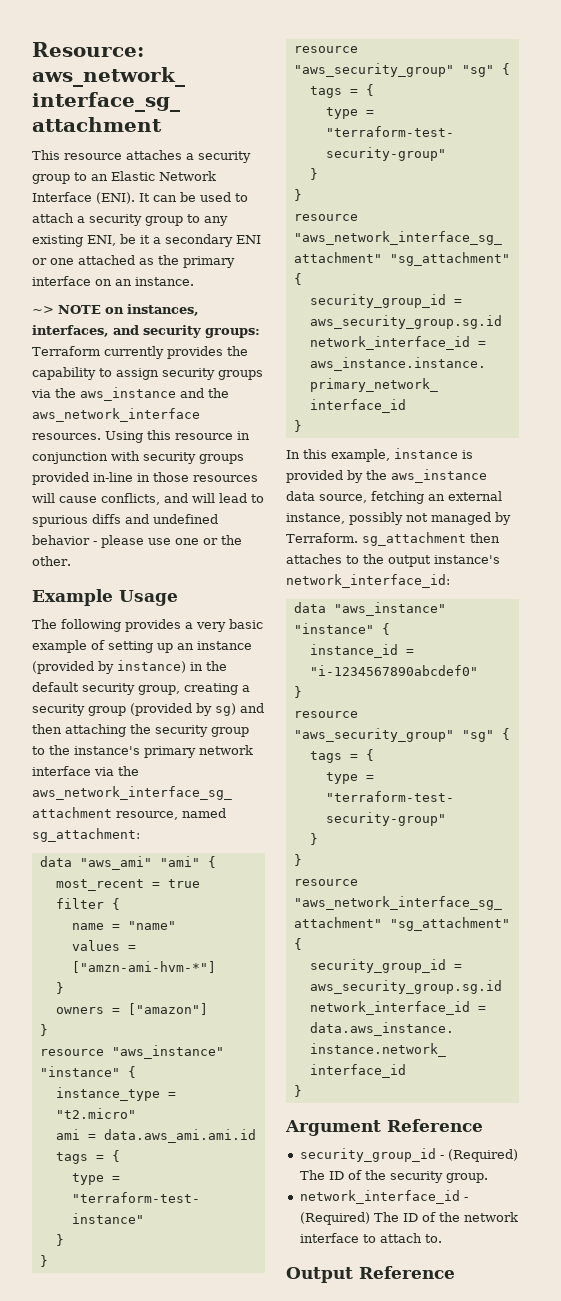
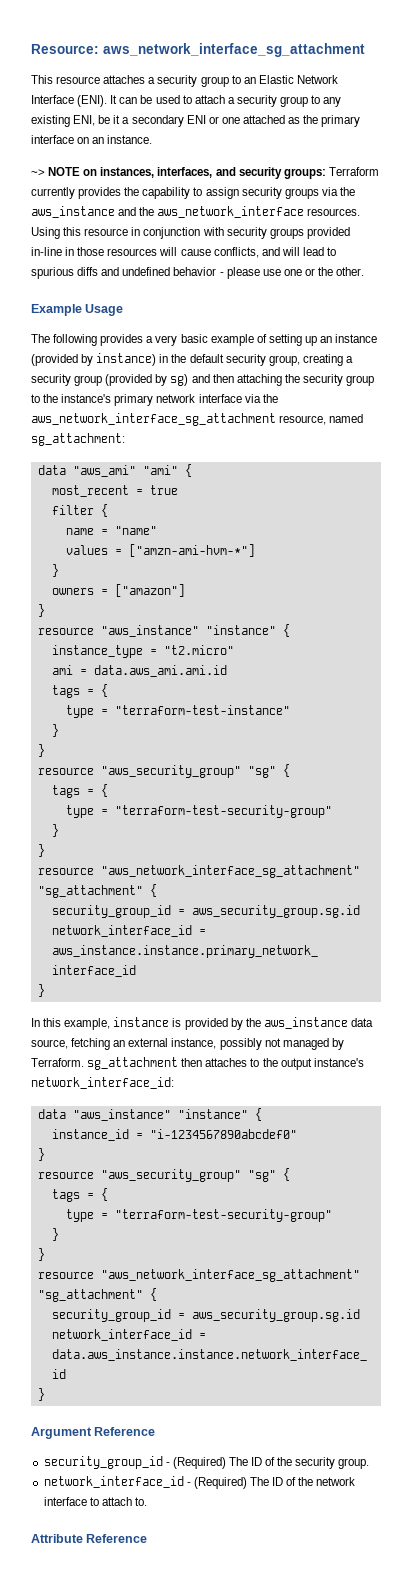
- Output Reference
+ Attribute Reference

